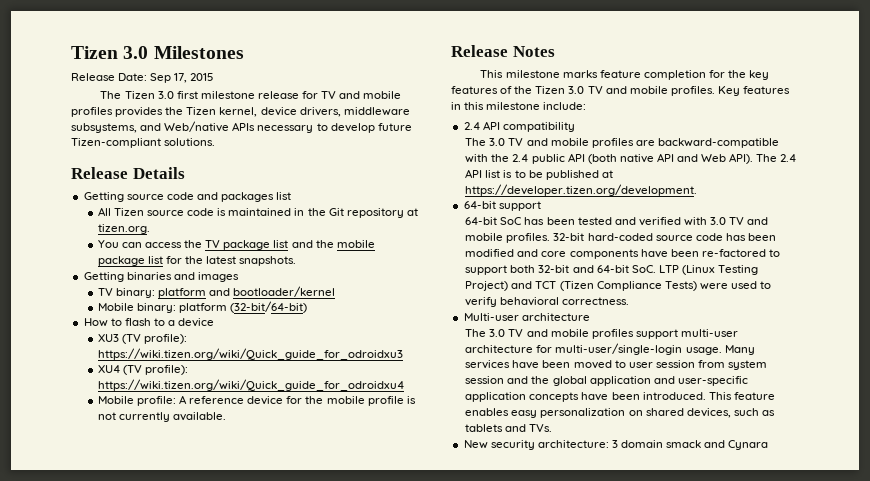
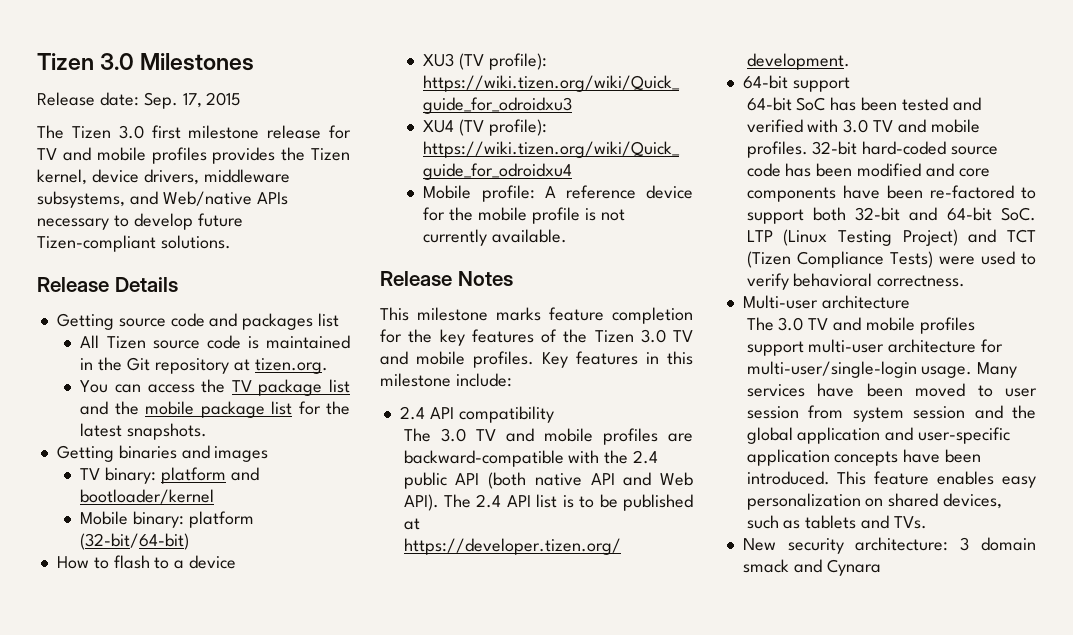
- Release Date: Sep 17, 2015
+ Release date: Sep. 17, 2015

